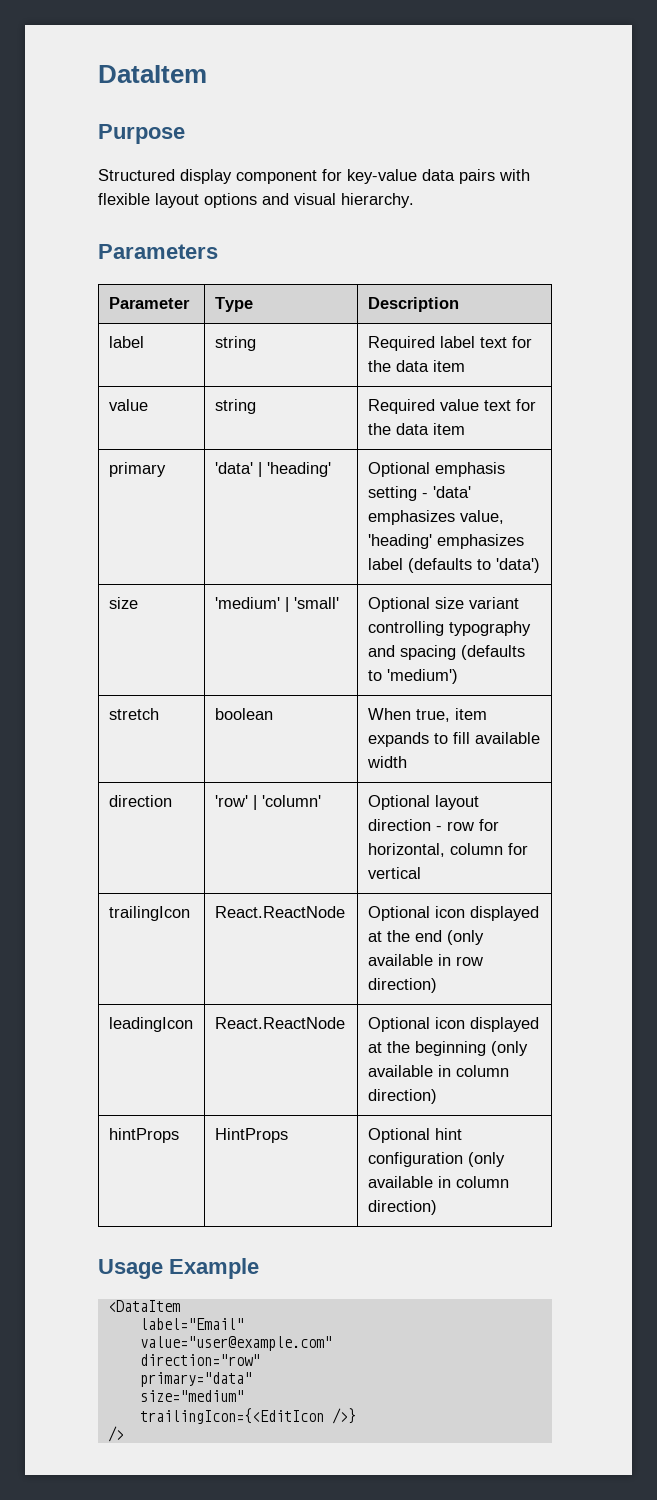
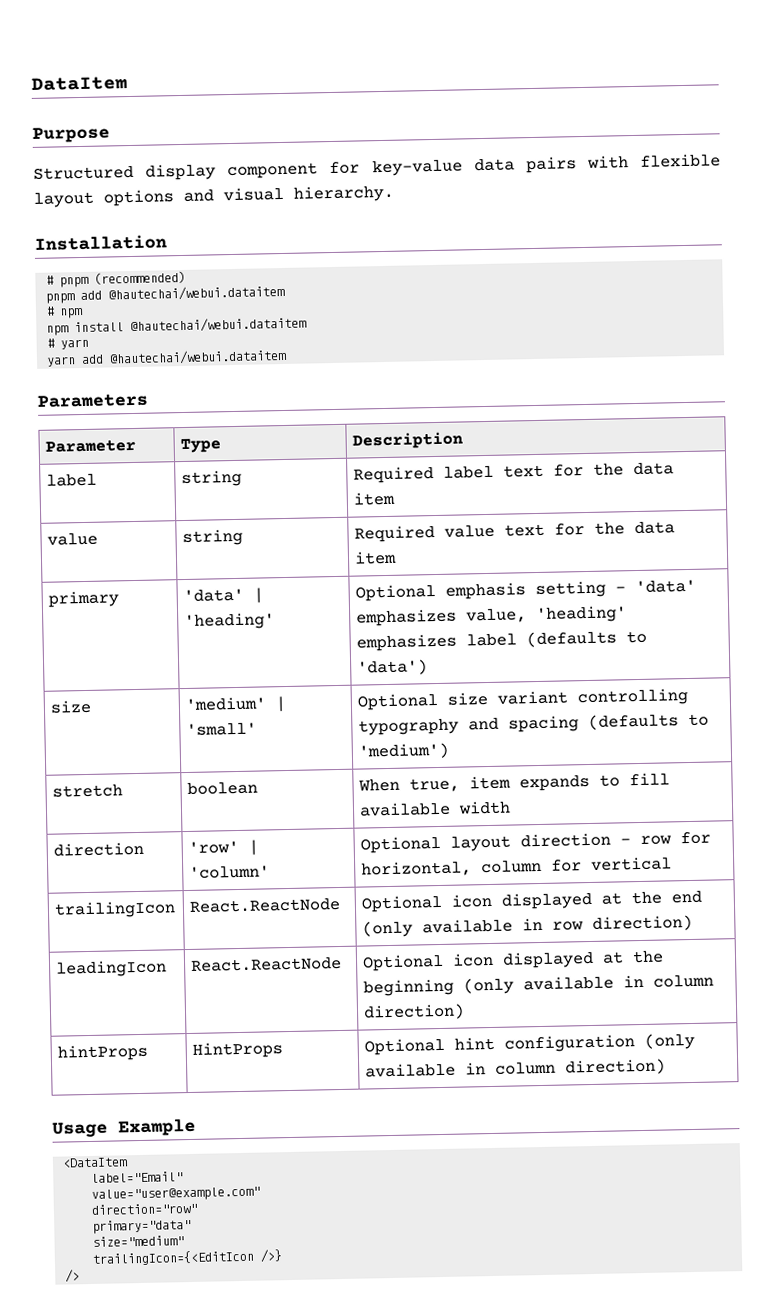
+ Installation
+ # pnpm (recommended)
+ pnpm add @hautechai/webui.dataitem
+ # npm
+ npm install @hautechai/webui.dataitem
+ # yarn
+ yarn add @hautechai/webui.dataitem

